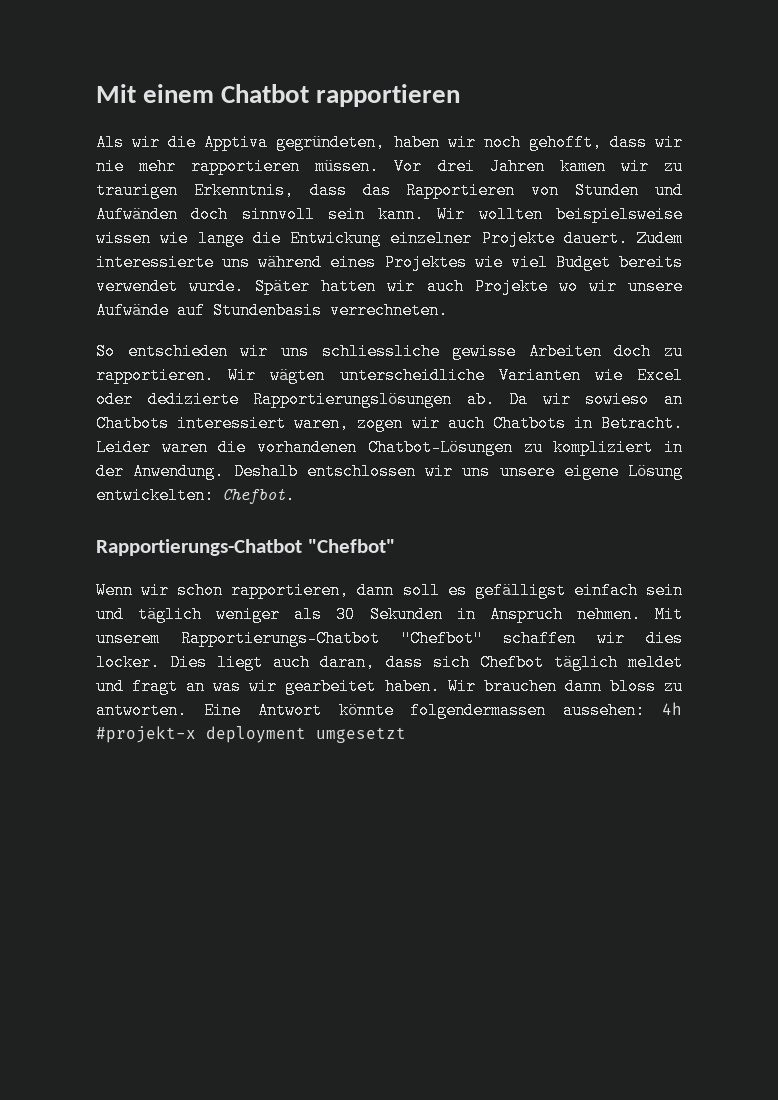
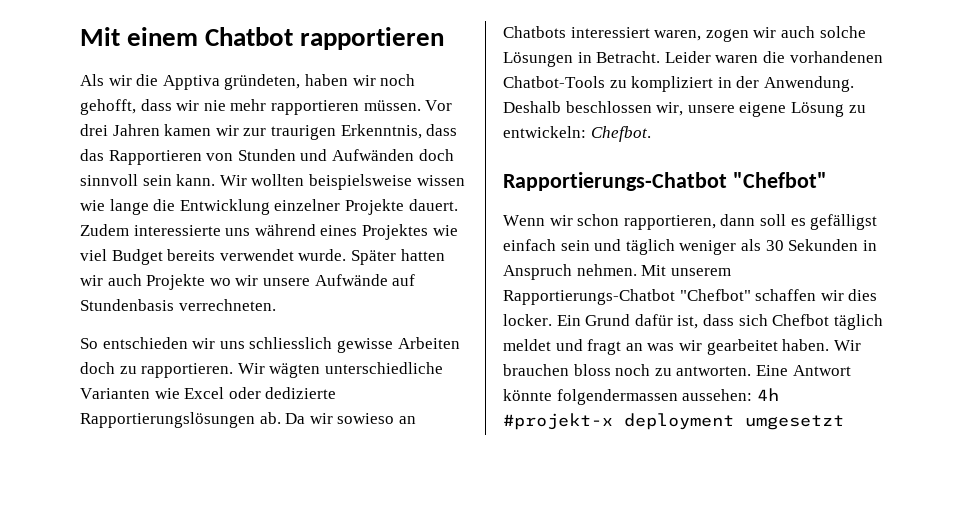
- Als wir die Apptiva gegründeten, haben wir noch gehofft, dass wir nie mehr rapportieren müssen.
+ Als wir die Apptiva gründeten, haben wir noch gehofft, dass wir nie mehr rapportieren müssen.
- Vor drei Jahren kamen wir zu traurigen Erkenntnis, dass das Rapportieren von Stunden und Aufwänden doch sinnvoll sein kann.
+ Vor drei Jahren kamen wir zur traurigen Erkenntnis, dass das Rapportieren von Stunden und Aufwänden doch sinnvoll sein kann.
- Wir wollten beispielsweise wissen wie lange die Entwickung einzelner Projekte dauert.
+ Wir wollten beispielsweise wissen wie lange die Entwicklung einzelner Projekte dauert.
- So entschieden wir uns schliessliche gewisse Arbeiten doch zu rapportieren.
+ So entschieden wir uns schliesslich gewisse Arbeiten doch zu rapportieren.
- Wir wägten unterscheidliche Varianten wie Excel oder dedizierte Rapportierungslösungen ab.
+ Wir wägten unterschiedliche Varianten wie Excel oder dedizierte Rapportierungslösungen ab.
- Da wir sowieso an Chatbots interessiert waren, zogen wir auch Chatbots in Betracht.
+ Da wir sowieso an Chatbots interessiert waren, zogen wir auch solche Lösungen in Betracht.
- Leider waren die vorhandenen Chatbot-Lösungen zu kompliziert in der Anwendung.
+ Leider waren die vorhandenen Chatbot-Tools zu kompliziert in der Anwendung.
- Deshalb entschlossen wir uns unsere eigene Lösung entwickelten: Chefbot.
+ Deshalb beschlossen wir, unsere eigene Lösung zu entwickeln: Chefbot.
- Dies liegt auch daran, dass sich Chefbot täglich meldet und fragt an was wir gearbeitet haben.
+ Ein Grund dafür ist, dass sich Chefbot täglich meldet und fragt an was wir gearbeitet haben.
- Wir brauchen dann bloss zu antworten.
+ Wir brauchen bloss noch zu antworten.

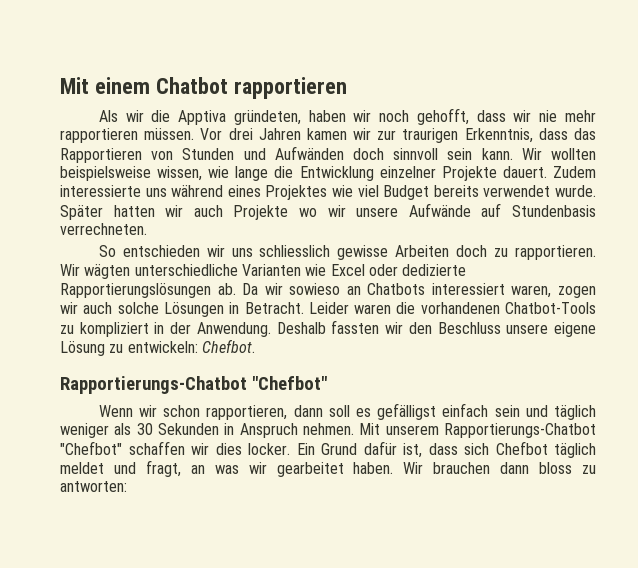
- Wir wollten beispielsweise wissen wie lange die Entwicklung einzelner Projekte dauert.
+ Wir wollten beispielsweise wissen, wie lange die Entwicklung einzelner Projekte dauert.
- Deshalb beschlossen wir, unsere eigene Lösung zu entwickeln: Chefbot.
+ Deshalb fassten wir den Beschluss unsere eigene Lösung zu entwickeln: Chefbot.
- Ein Grund dafür ist, dass sich Chefbot täglich meldet und fragt an was wir gearbeitet haben.
+ Ein Grund dafür ist, dass sich Chefbot täglich meldet und fragt, an was wir gearbeitet haben.
- Wir brauchen bloss noch zu antworten. Eine Antwort könnte folgendermassen aussehen: 4h #projekt-x deployment umgesetzt
+ Wir brauchen dann bloss zu antworten:

